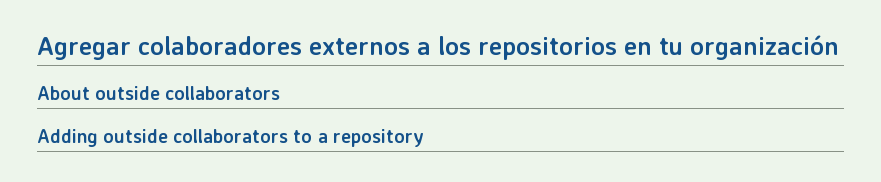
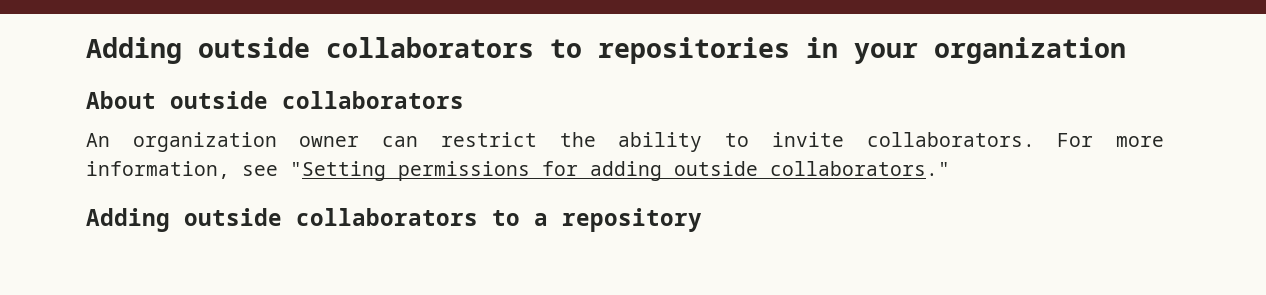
- Agregar colaboradores externos a los repositorios en tu organización
+ Adding outside collaborators to repositories in your organization
  About outside collaborators
+ An organization owner can restrict the ability to invite collaborators. For more information, see "Setting permissions for adding outside collaborators."

